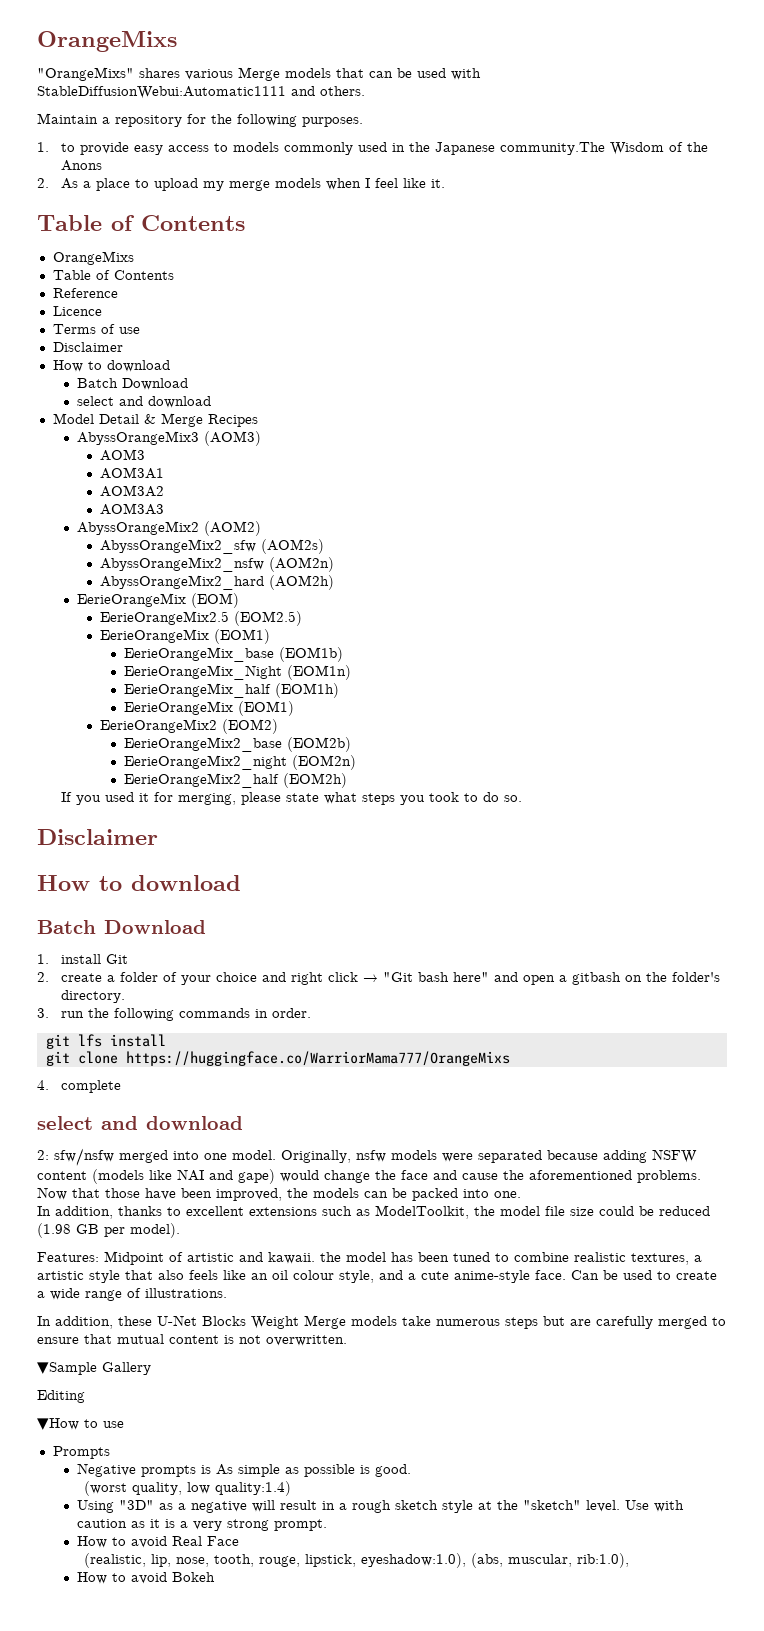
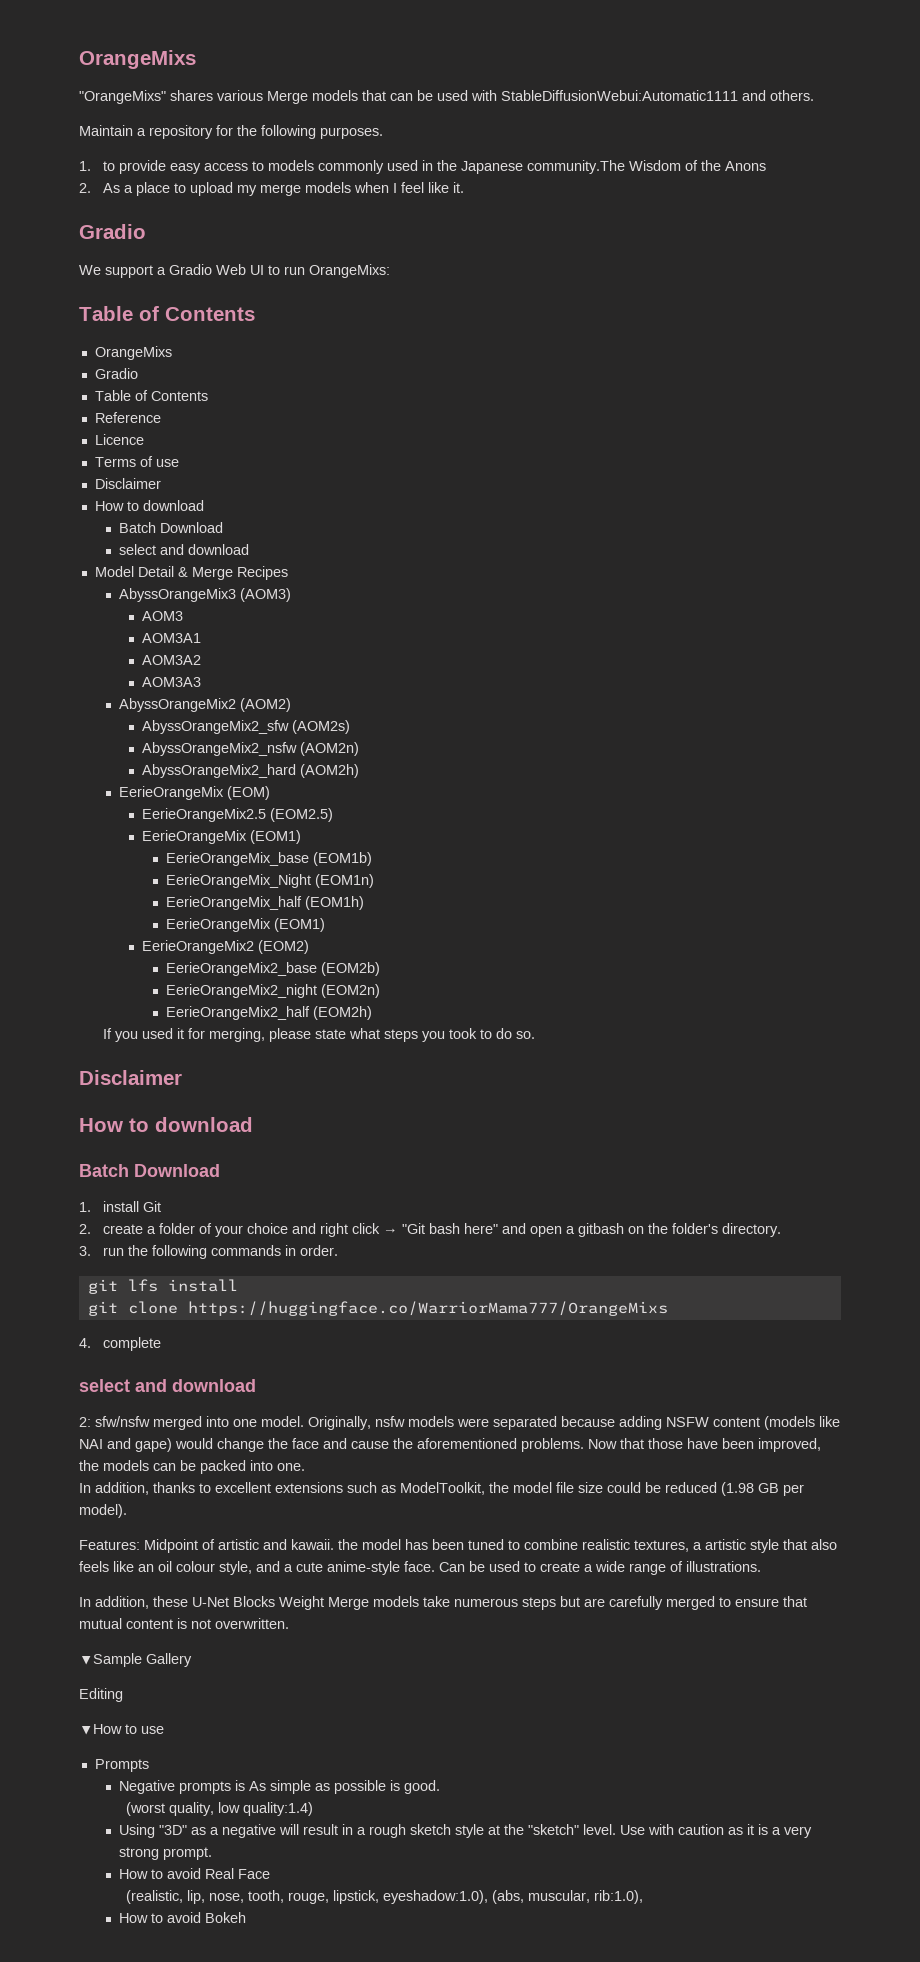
  2. As a place to upload my merge models when I feel like it.
+ Gradio
+ We support a Gradio Web UI to run OrangeMixs:
  Table of Contents
  OrangeMixs
+ Gradio

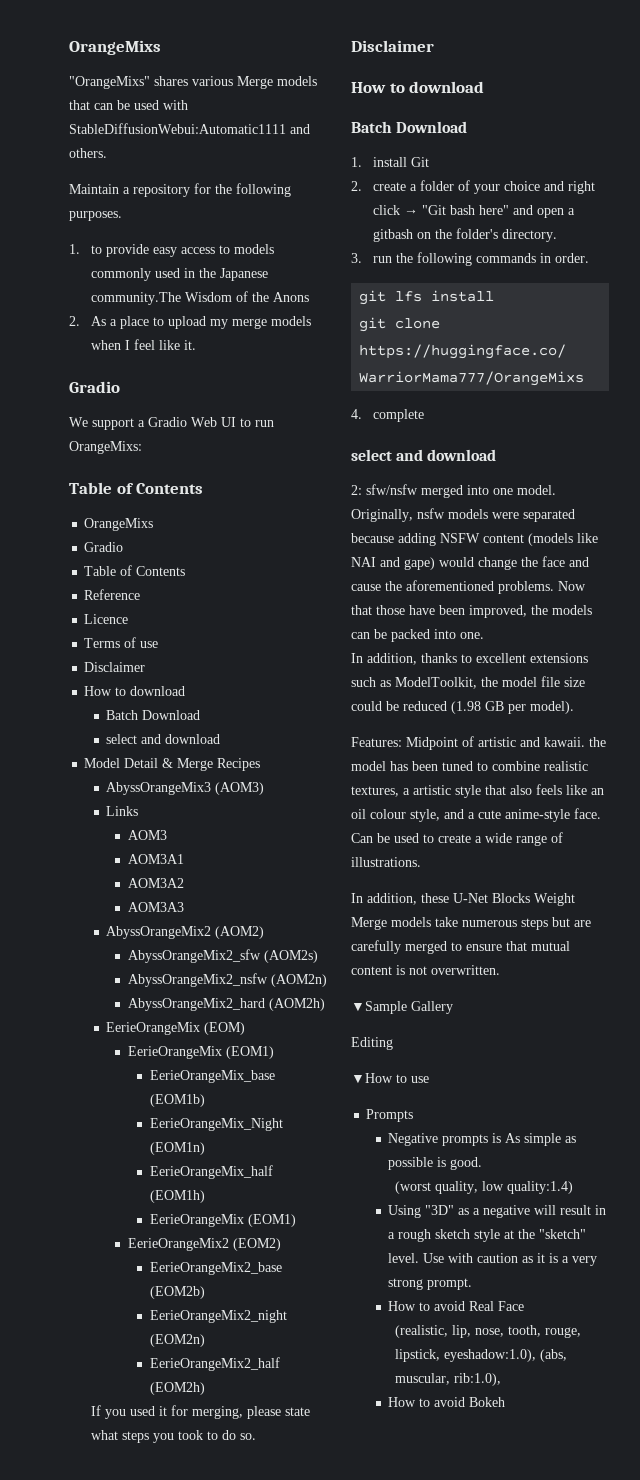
+ Links
- EerieOrangeMix2.5 (EOM2.5)

